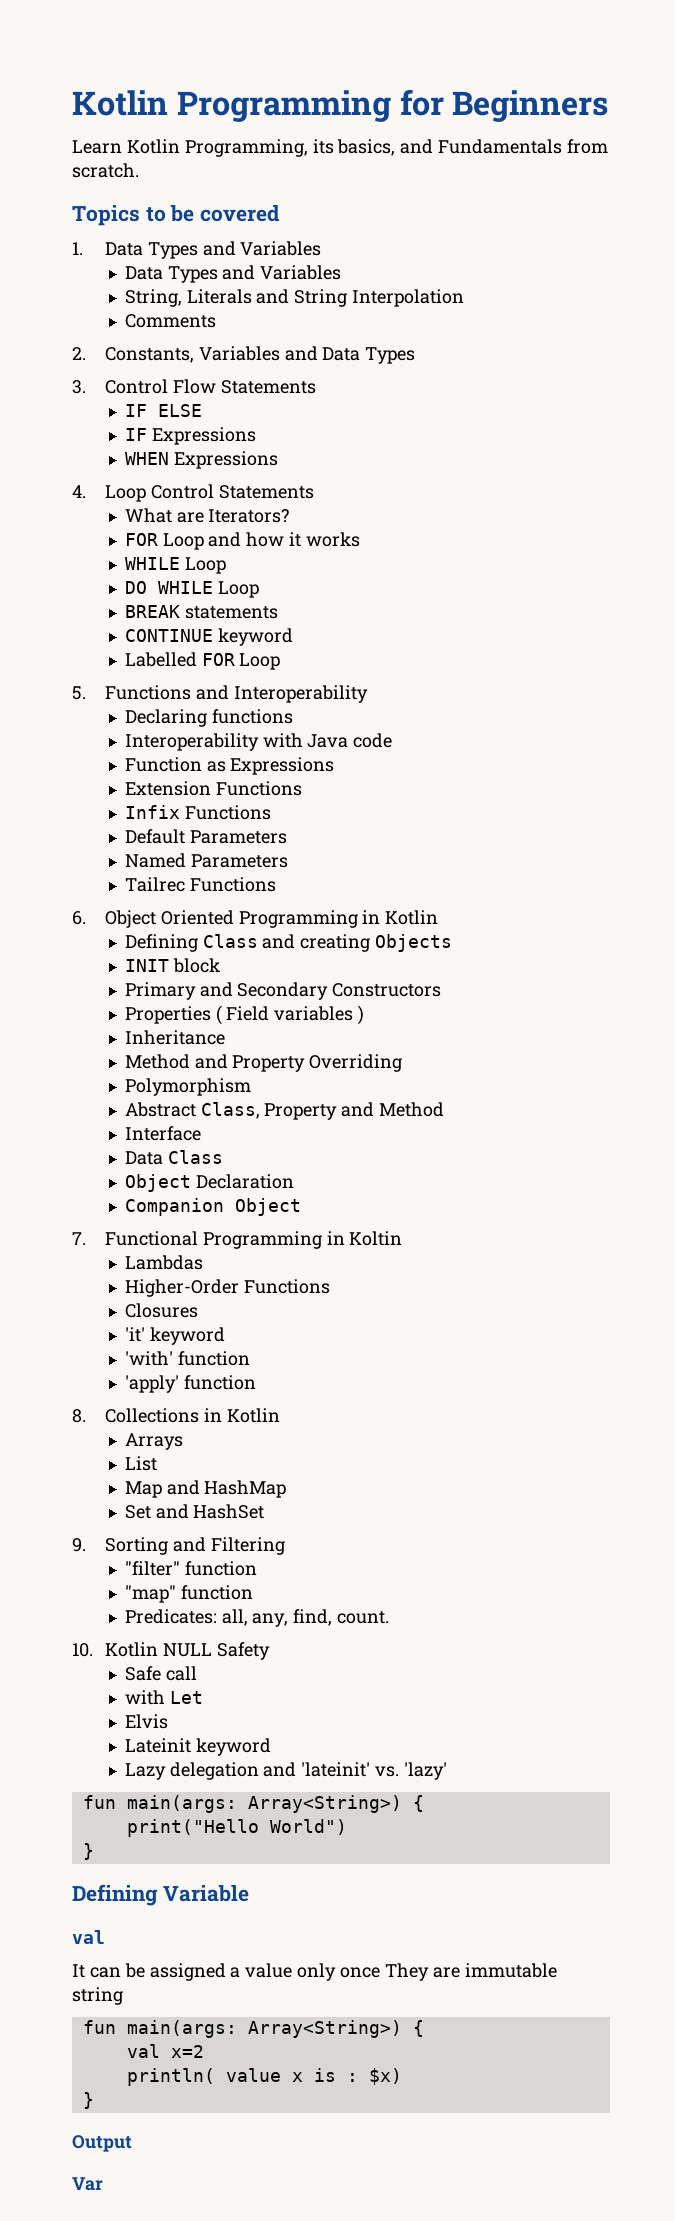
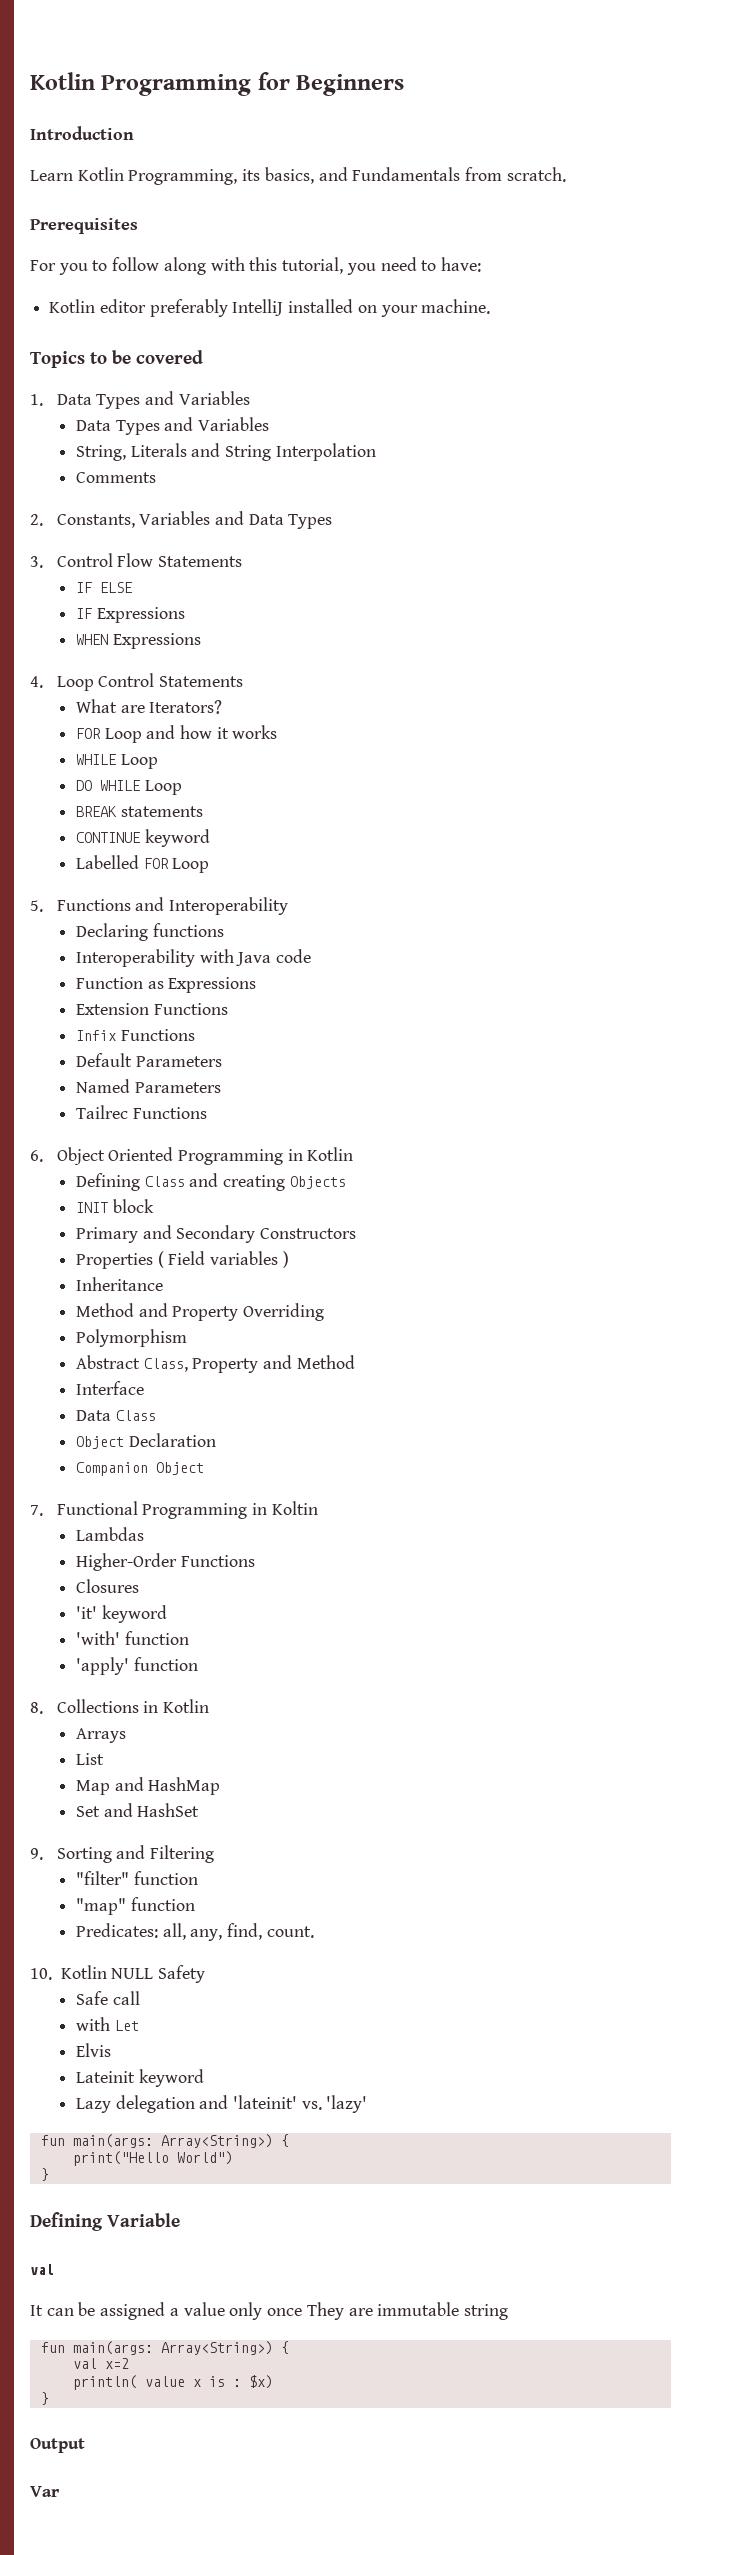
+ Introduction
+ Prerequisites
+ For you to follow along with this tutorial, you need to have:
+ Kotlin editor preferably IntelliJ installed on your machine.

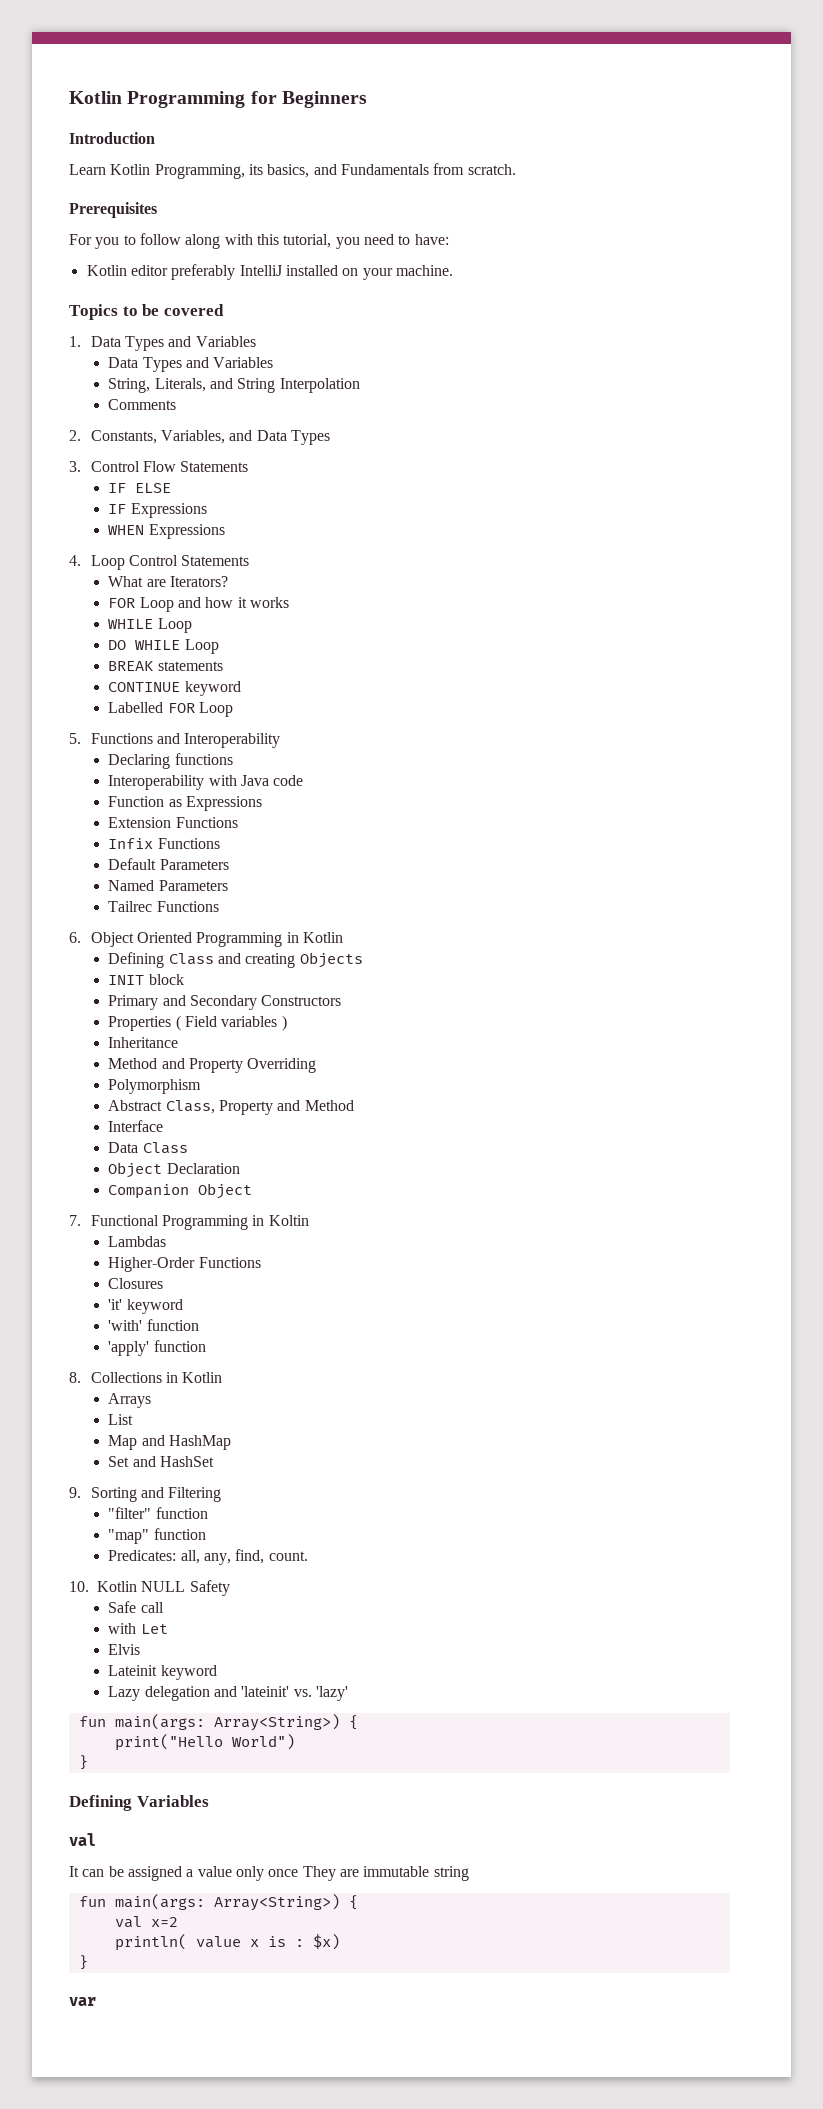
- String, Literals and String Interpolation
+ String, Literals, and String Interpolation
- 2. Constants, Variables and Data Types
+ 2. Constants, Variables, and Data Types
- Defining Variable
+ Defining Variables
- Output
- Var
+ var

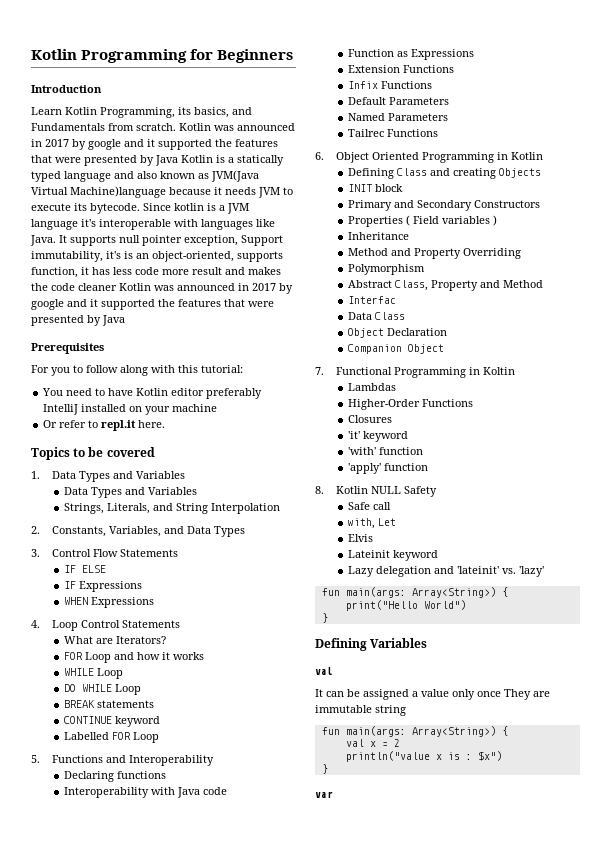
+ Kotlin was announced in 2017 by google and it supported the features that were presented by Java Kotlin is a statically typed language and also known as JVM(Java Virtual Machine)language because it needs JVM to execute its bytecode. Since kotlin is a JVM language it's interoperable with languages like Java. It supports null pointer exception, Support immutability, it's is an object-oriented, supports function, it has less code more result and makes the code cleaner Kotlin was announced in 2017 by google and it supported the features that were presented by Java
- For you to follow along with this tutorial, you need to have:
- Kotlin editor preferably IntelliJ installed on your machine.
+ For you to follow along with this tutorial:
+ You need to have Kotlin editor preferably IntelliJ installed on your machine
+ Or refer to repl.it here.
- String, Literals, and String Interpolation
+ Strings, Literals, and String Interpolation
- Comments
- Interface
+ Interfac
- 8. Collections in Kotlin
- Arrays
- List
- Map and HashMap
- Set and HashSet
- 9. Sorting and Filtering
- "filter" function
- "map" function
- Predicates: all, any, find, count.
- 10. Kotlin NULL Safety
+ 8. Kotlin NULL Safety
- with Let
+ with, Let
- val x=2
- println( value x is : $x)
+ val x = 2
+ println("value x is : $x")

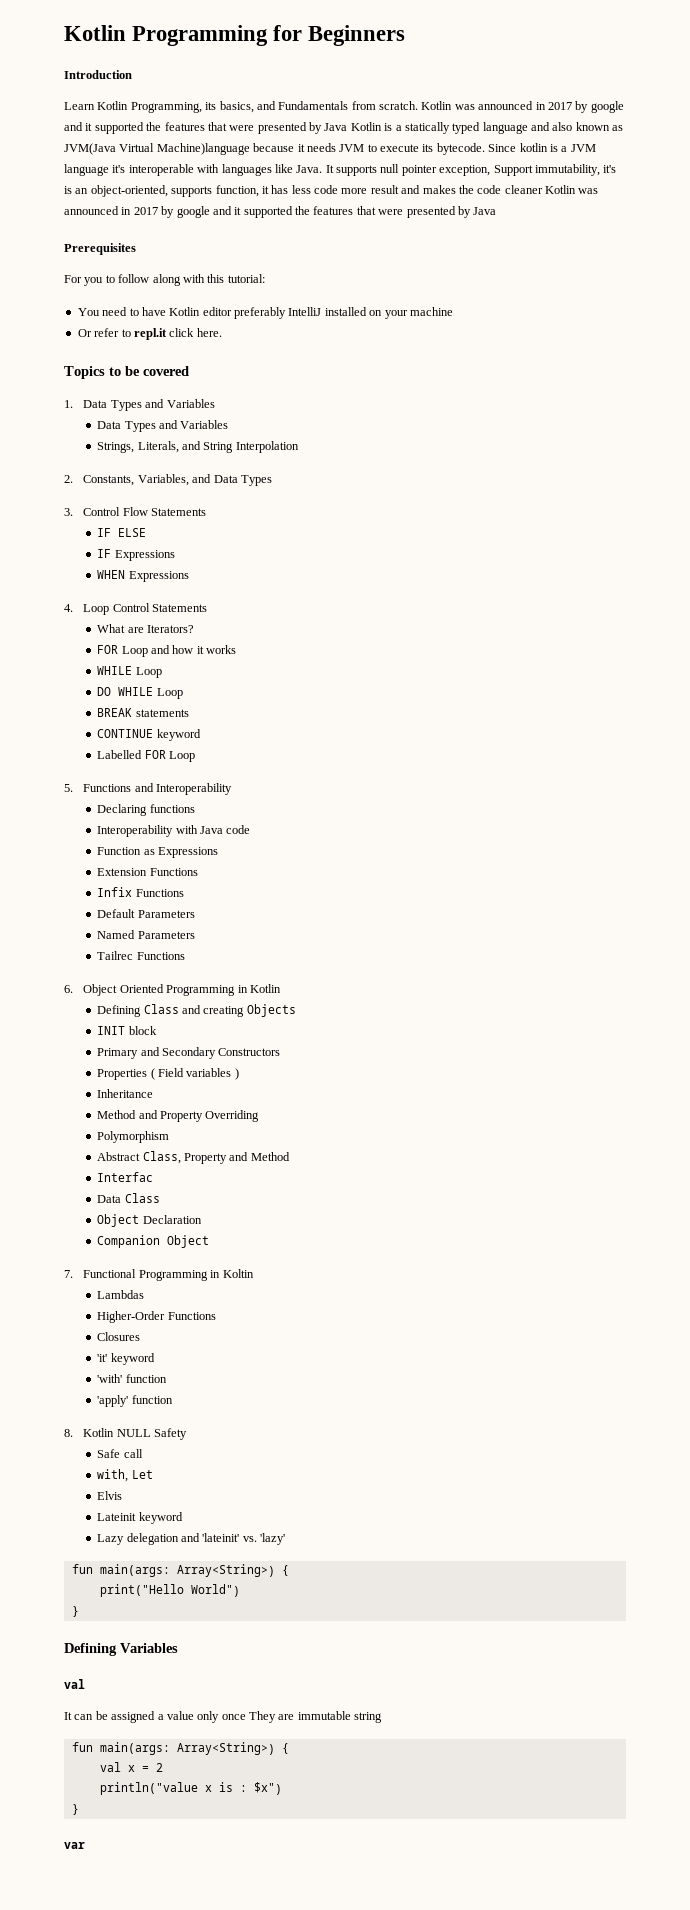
- Or refer to repl.it here.
+ Or refer to repl.it click here.

